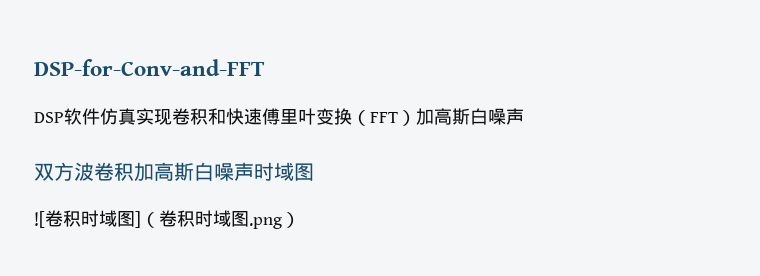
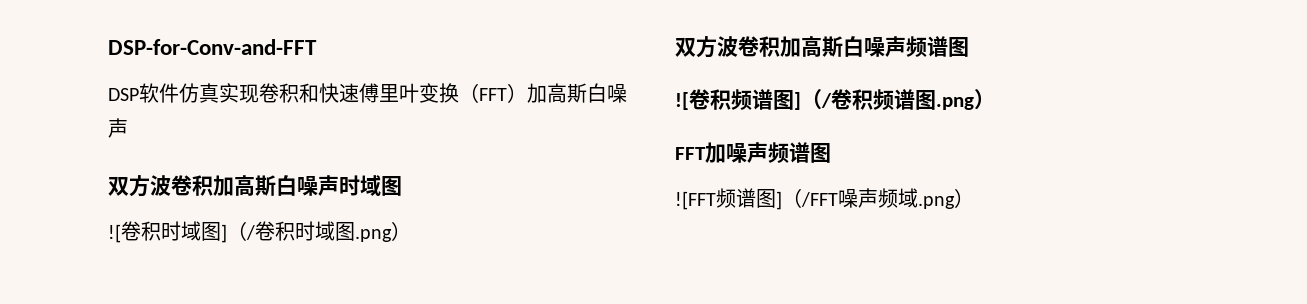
- ![卷积时域图]（卷积时域图.png）
+ ![卷积时域图]（/卷积时域图.png）
+ 双方波卷积加高斯白噪声频谱图
+ ![卷积频谱图]（/卷积频谱图.png）
+ FFT加噪声频谱图
+ ![FFT频谱图]（/FFT噪声频域.png）

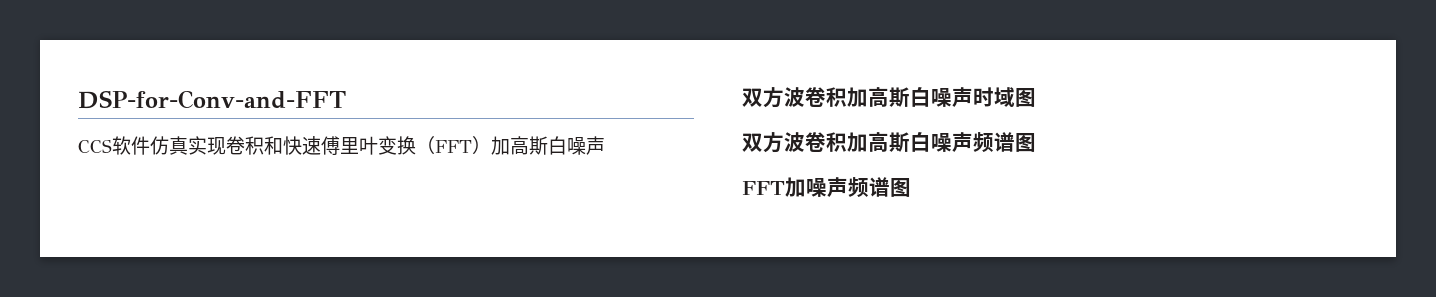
- DSP软件仿真实现卷积和快速傅里叶变换（FFT）加高斯白噪声
+ CCS软件仿真实现卷积和快速傅里叶变换（FFT）加高斯白噪声
- ![卷积时域图]（/卷积时域图.png）
- ![卷积频谱图]（/卷积频谱图.png）
  FFT加噪声频谱图
- ![FFT频谱图]（/FFT噪声频域.png）

